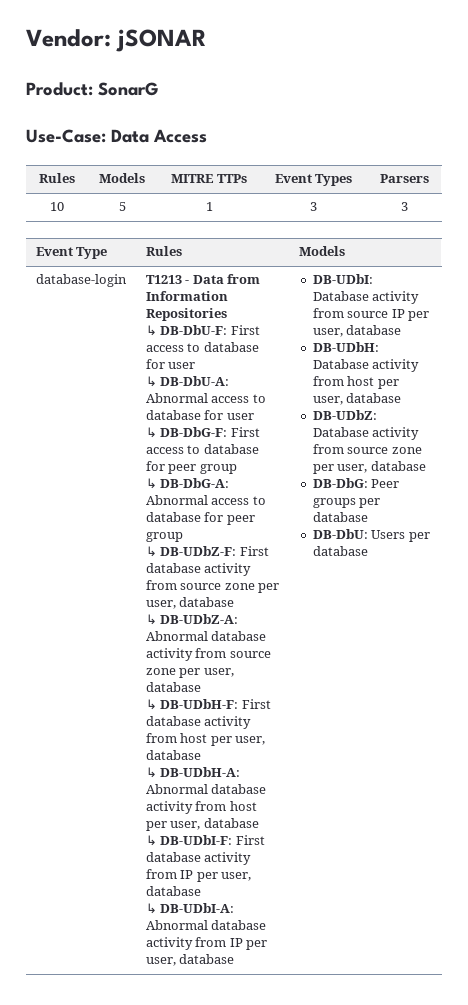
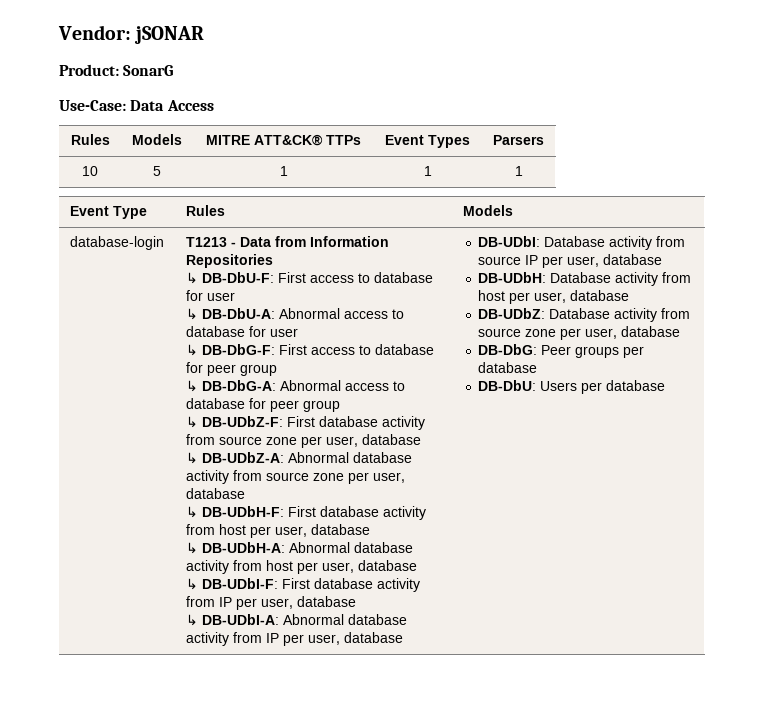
- Rules | Models | MITRE TTPs | Event Types | Parsers
+ Rules | Models | MITRE ATT&CK® TTPs | Event Types | Parsers
- 10 | 5 | 1 | 3 | 3
+ 10 | 5 | 1 | 1 | 1

